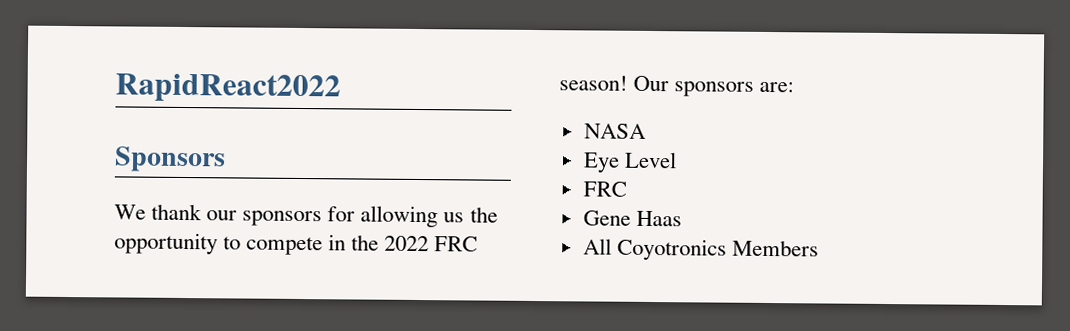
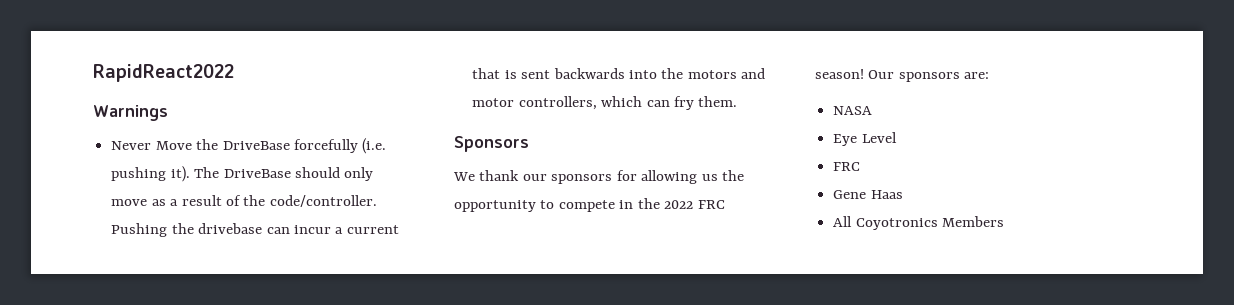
+ Warnings
+ Never Move the DriveBase forcefully (i.e. pushing it). The DriveBase should only move as a result of the code/controller. Pushing the drivebase can incur a current that is sent backwards into the motors and motor controllers, which can fry them.

